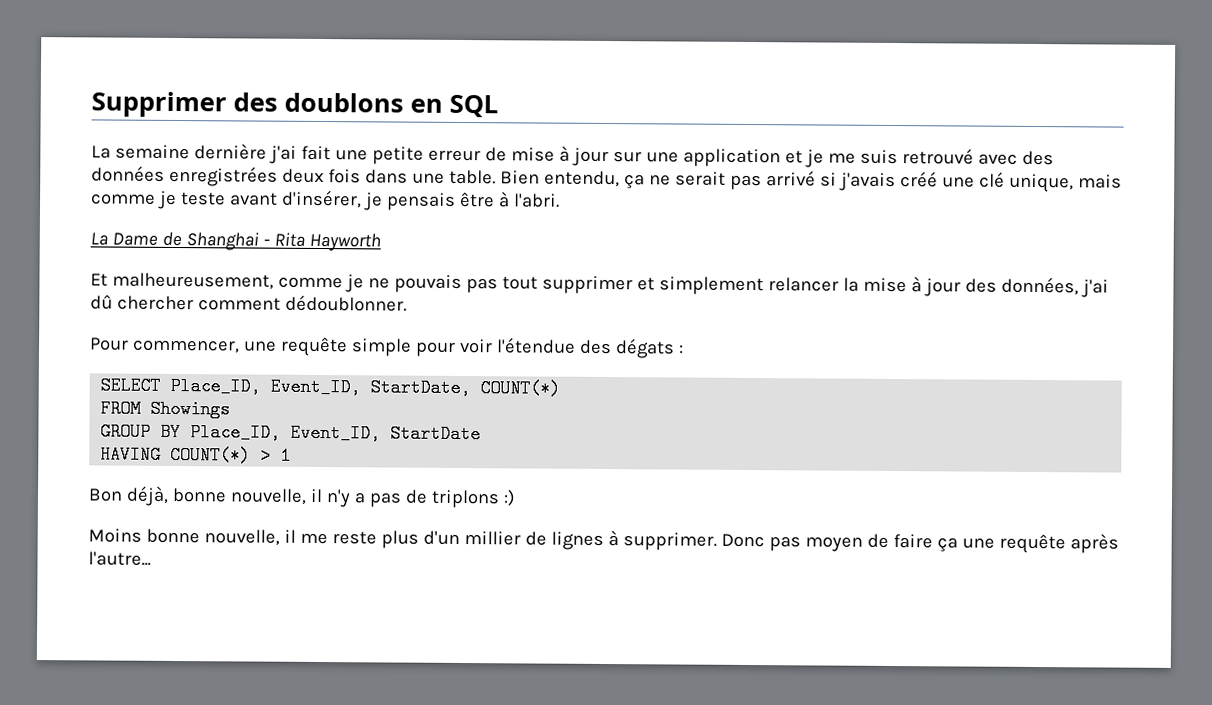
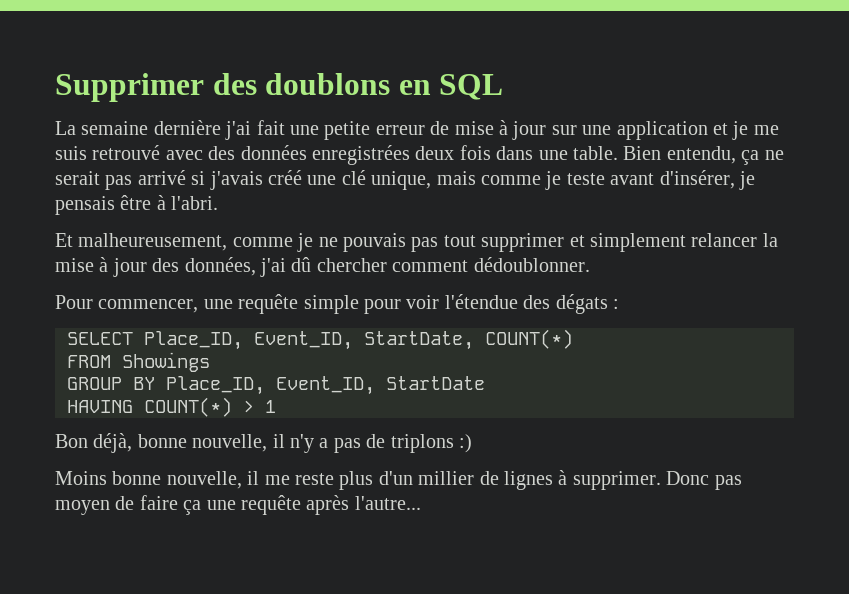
- La Dame de Shanghai - Rita Hayworth

